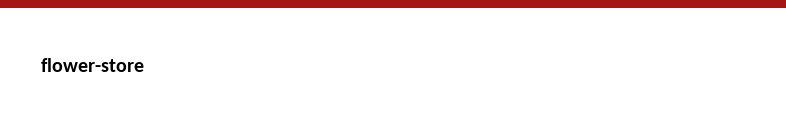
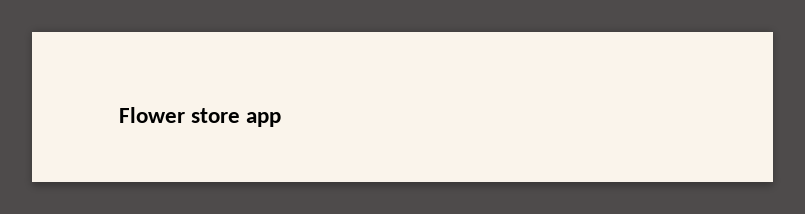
- flower-store
+ Flower store app

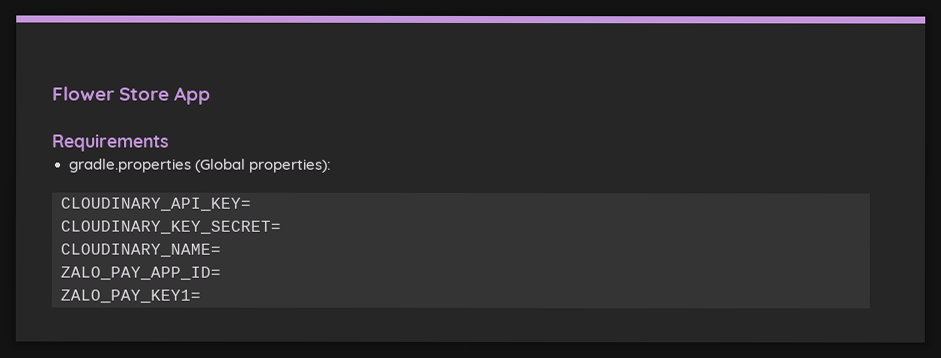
- Flower store app
+ Flower Store App
+ Requirements
+ gradle.properties (Global properties):
+ CLOUDINARY_API_KEY=
+ CLOUDINARY_KEY_SECRET=
+ CLOUDINARY_NAME=
+ ZALO_PAY_APP_ID=
+ ZALO_PAY_KEY1=

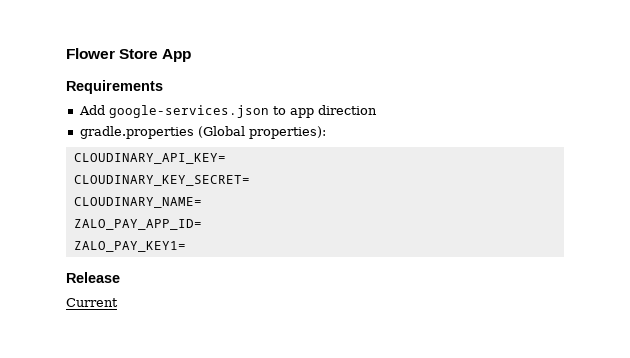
+ Add google-services.json to app direction
+ Release
+ Current

